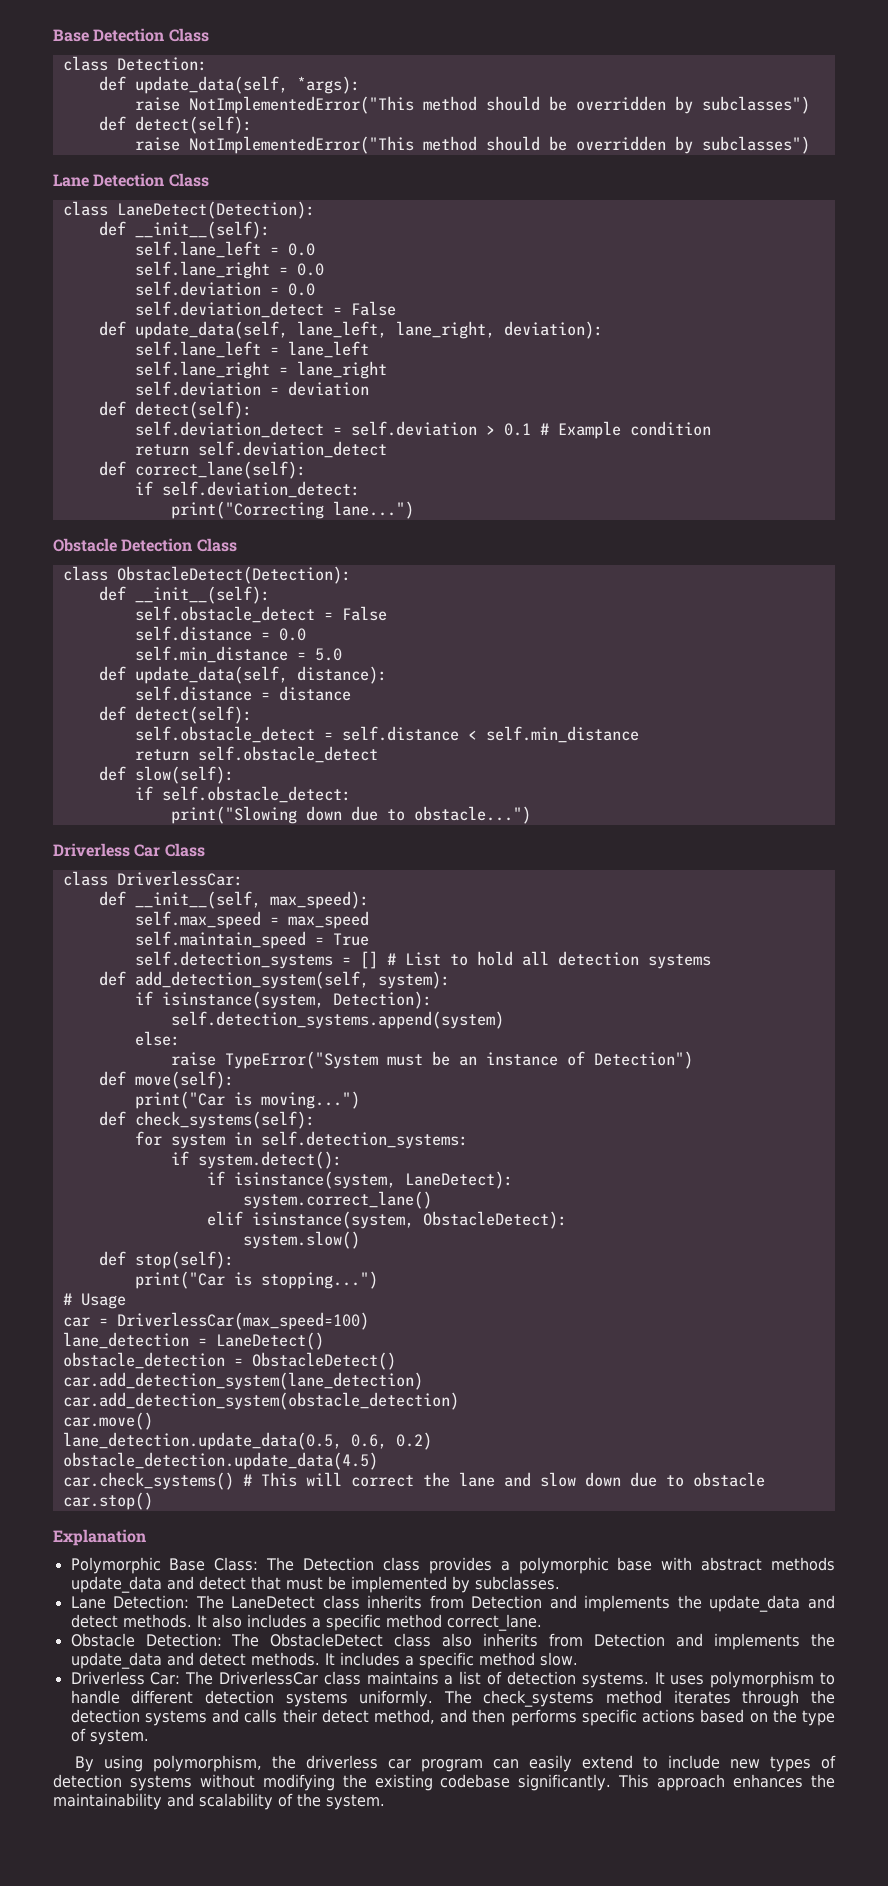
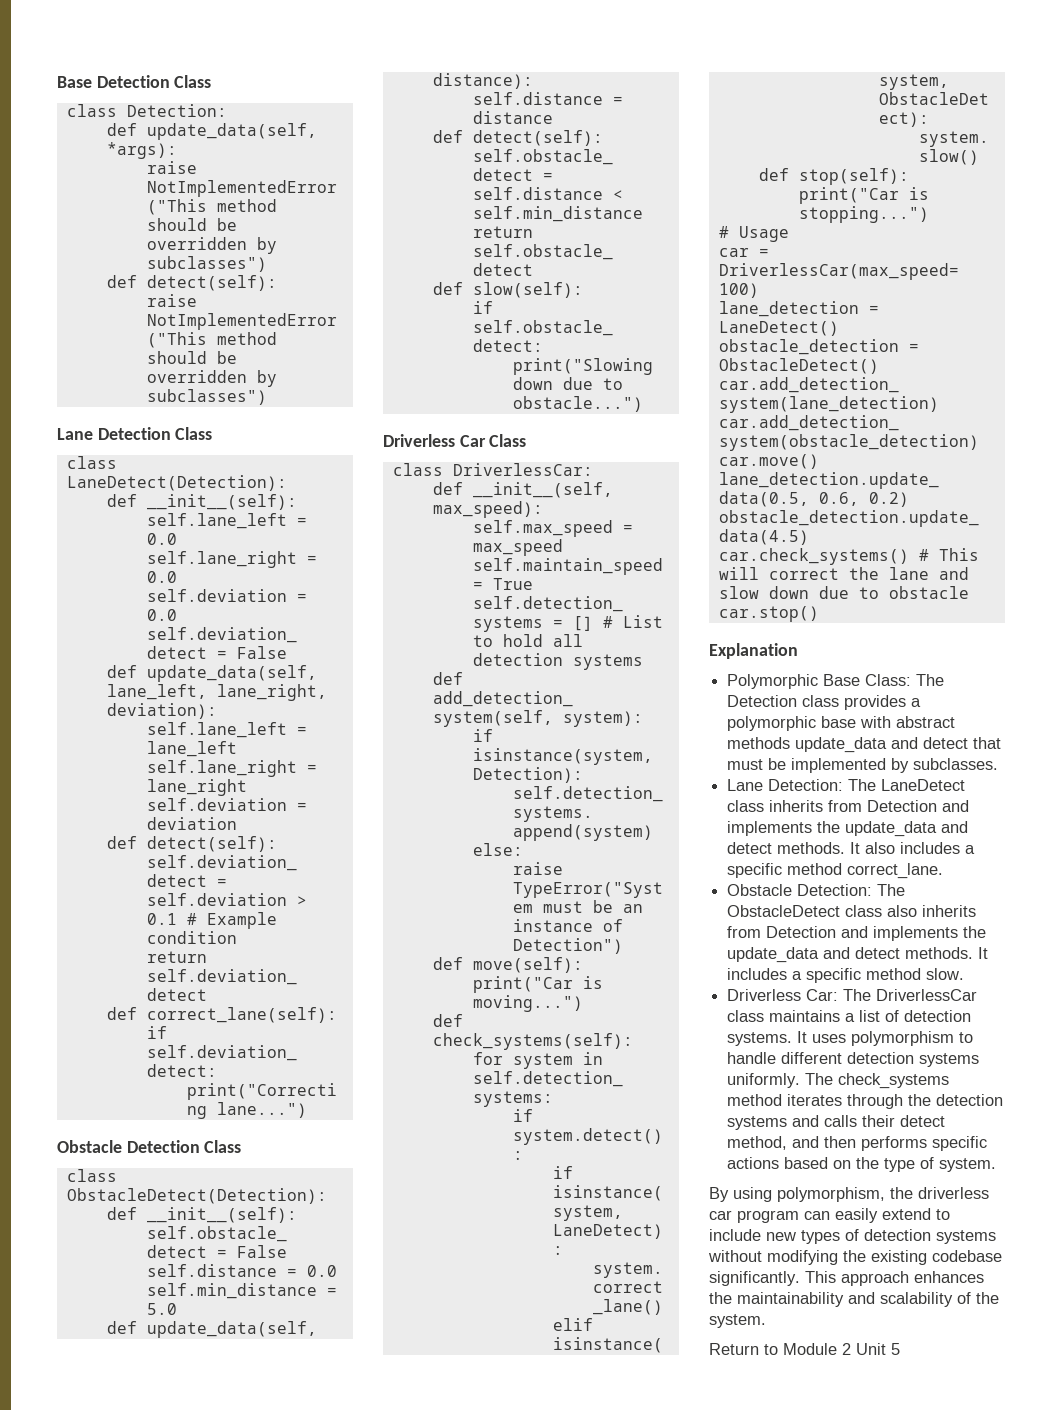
+ Return to Module 2 Unit 5

